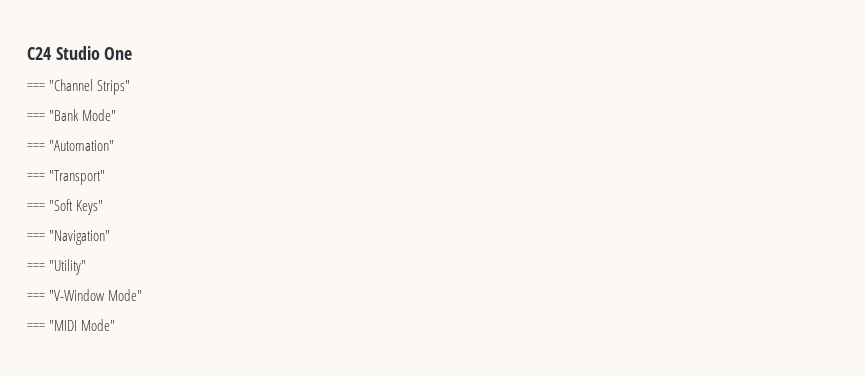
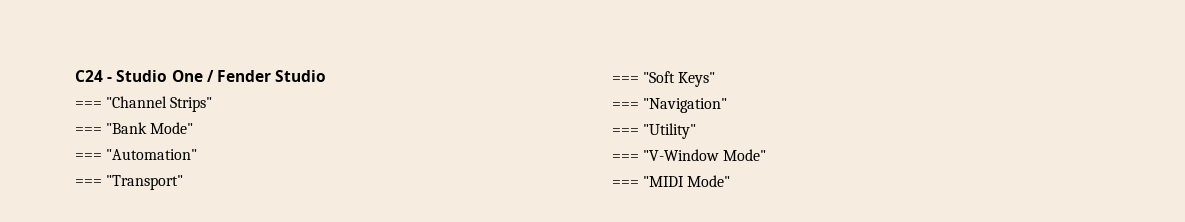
- C24 Studio One
+ C24 - Studio One / Fender Studio

